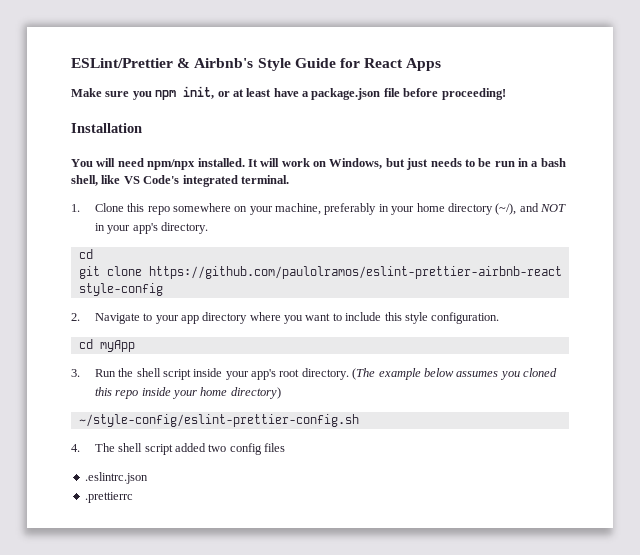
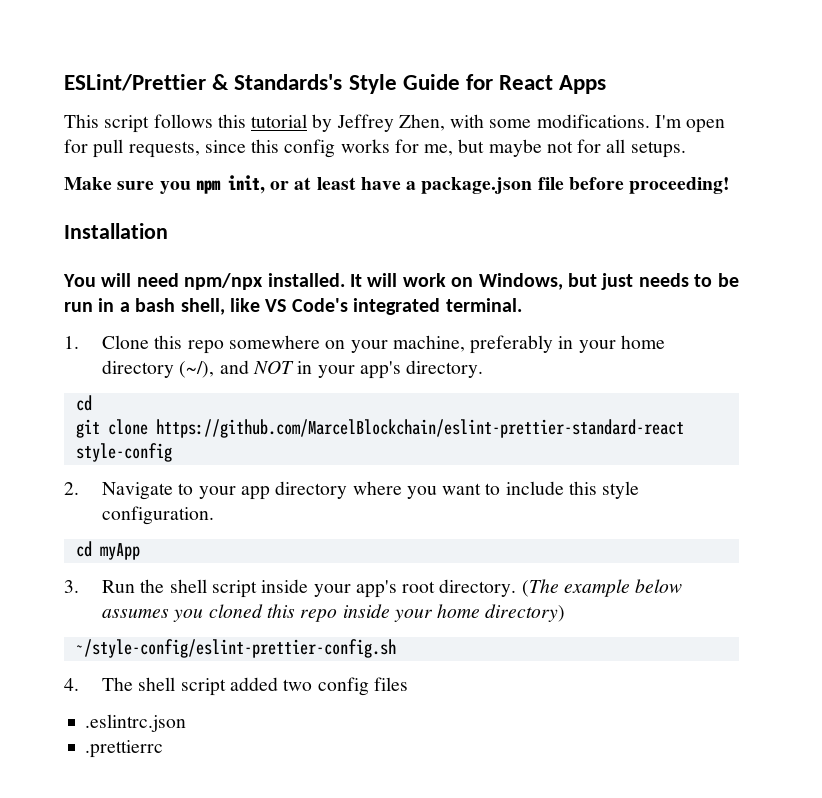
- ESLint/Prettier & Airbnb's Style Guide for React Apps
+ ESLint/Prettier & Standards's Style Guide for React Apps
+ This script follows this tutorial by Jeffrey Zhen, with some modifications. I'm open for pull requests, since this config works for me, but maybe not for all setups.
- git clone https://github.com/paulolramos/eslint-prettier-airbnb-react style-config
+ git clone https://github.com/MarcelBlockchain/eslint-prettier-standard-react style-config

